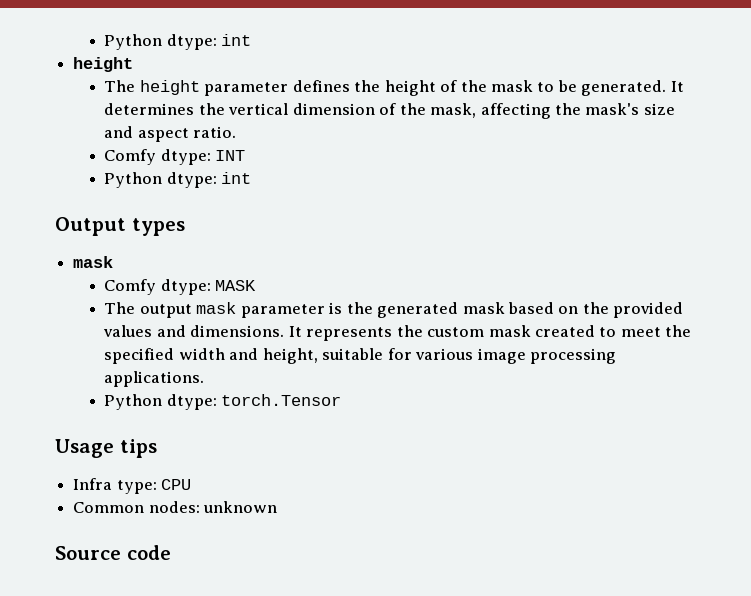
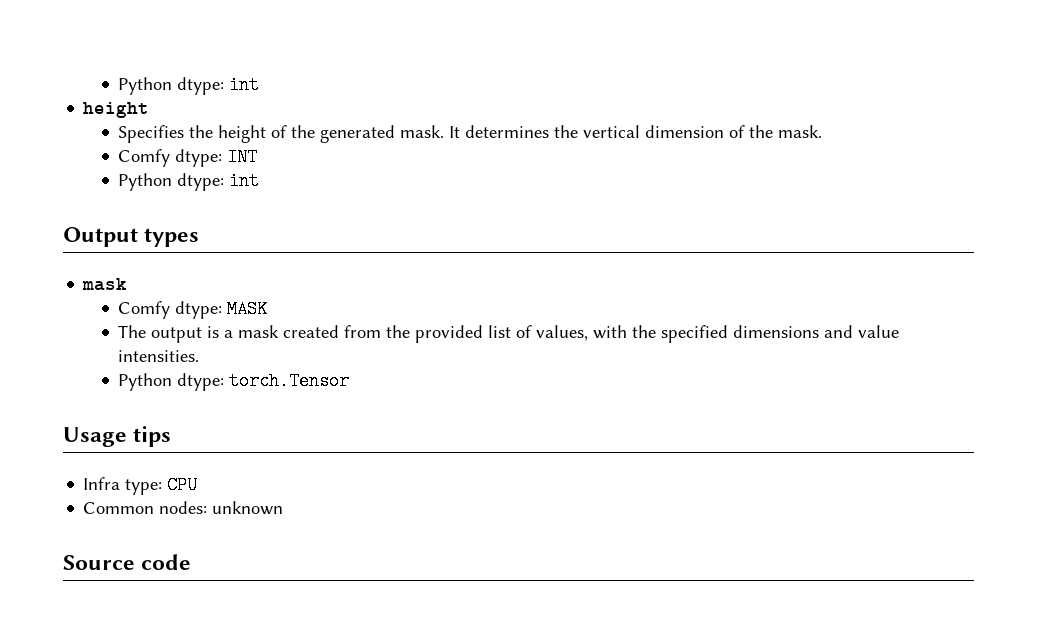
- The height parameter defines the height of the mask to be generated.
+ Specifies the height of the generated mask.
- It determines the vertical dimension of the mask, affecting the mask's size and aspect ratio.
+ It determines the vertical dimension of the mask.
- The output mask parameter is the generated mask based on the provided values and dimensions. It represents the custom mask created to meet the specified width and height, suitable for various image processing applications.
+ The output is a mask created from the provided list of values, with the specified dimensions and value intensities.

